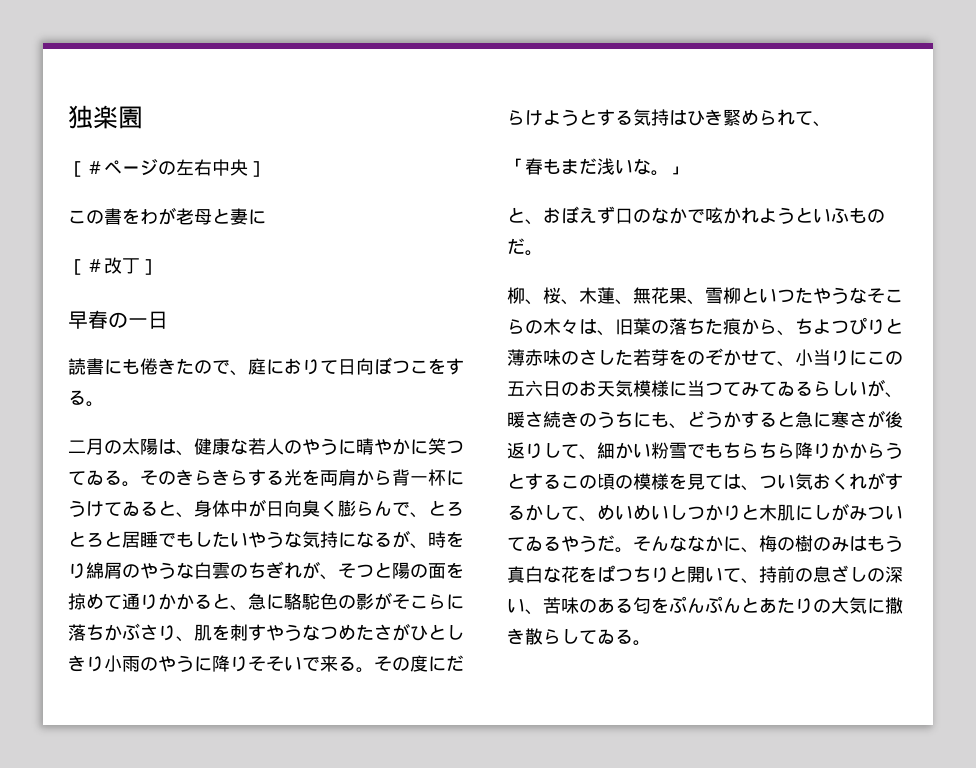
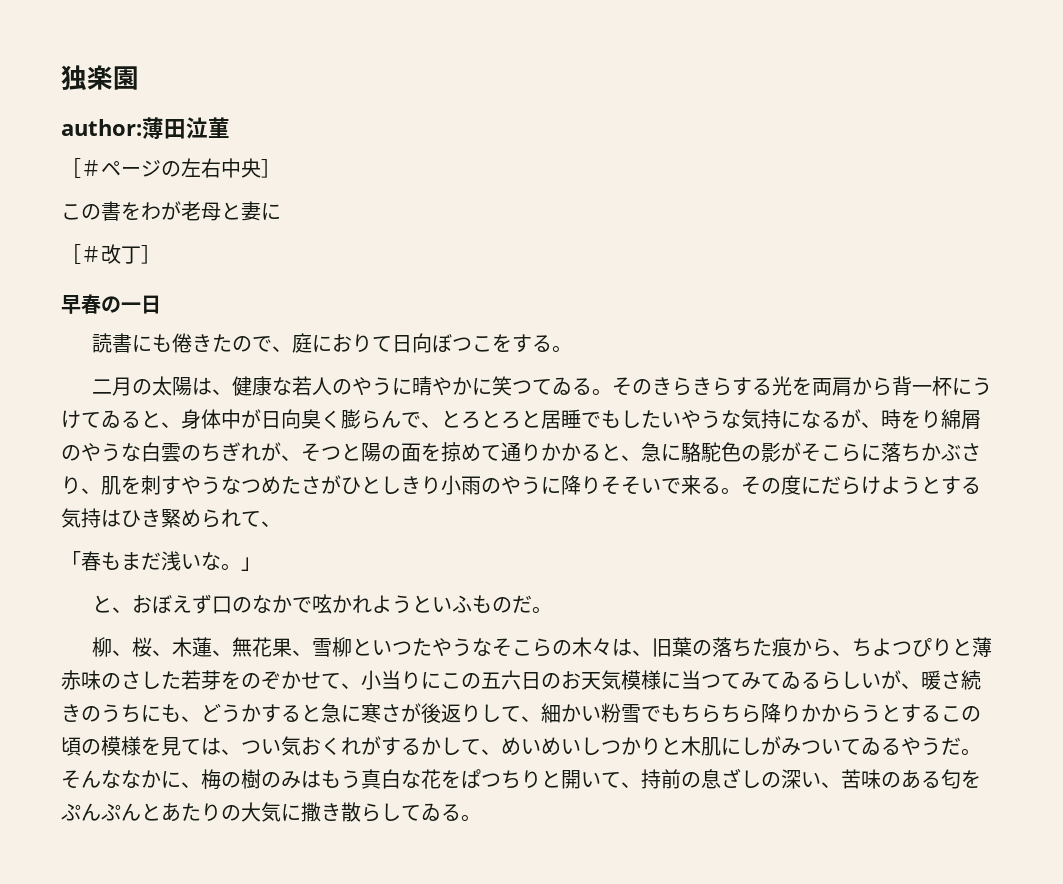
+ author:薄田泣菫

